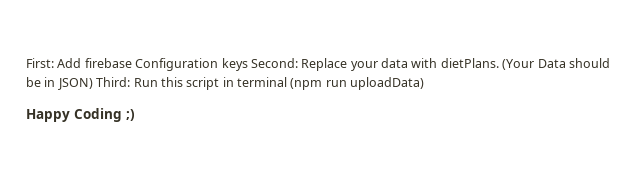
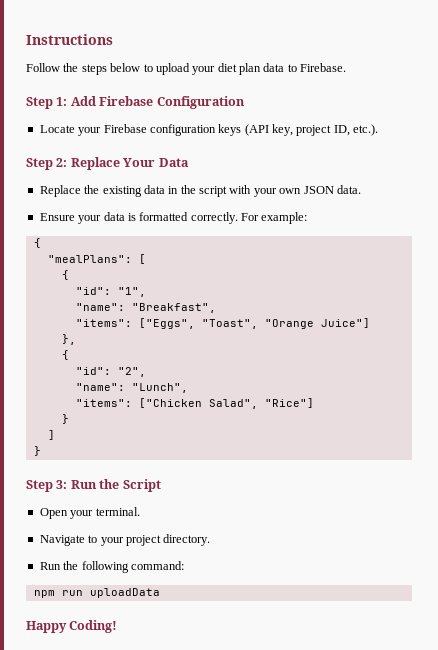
- First: Add firebase Configuration keys Second: Replace your data with dietPlans. (Your Data should be in JSON) Third: Run this script in terminal (npm run uploadData)
+ Instructions
+ Follow the steps below to upload your diet plan data to Firebase.
+ Step 1: Add Firebase Configuration
+ Locate your Firebase configuration keys (API key, project ID, etc.).
+ Step 2: Replace Your Data
+ Replace the existing data in the script with your own JSON data.
+ Ensure your data is formatted correctly. For example:
+ {
+ "mealPlans": [
+ {
+ "id": "1",
+ "name": "Breakfast",
+ "items": ["Eggs", "Toast", "Orange Juice"]
+ },
+ {
+ "id": "2",
+ "name": "Lunch",
+ "items": ["Chicken Salad", "Rice"]
+ }
+ ]
+ }
+ Step 3: Run the Script
+ Open your terminal.
+ Navigate to your project directory.
+ Run the following command:
+ npm run uploadData
- Happy Coding ;)
+ Happy Coding!

